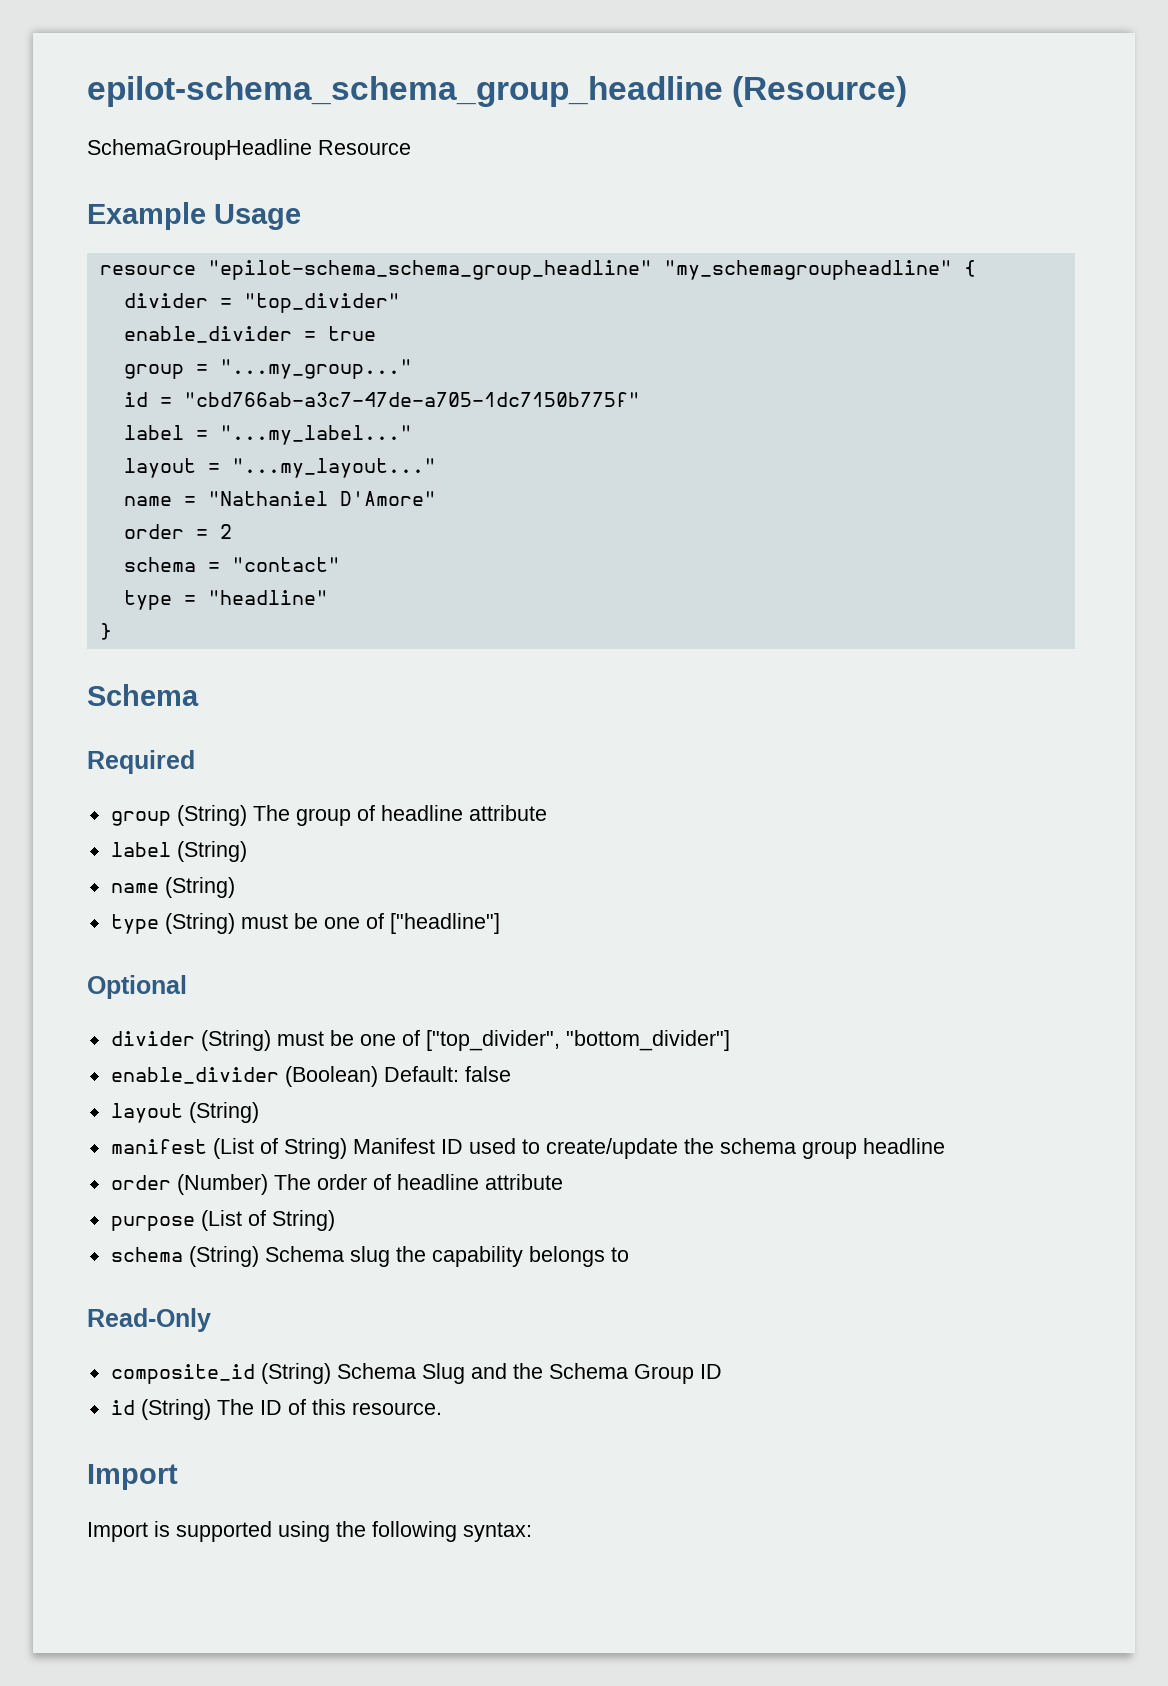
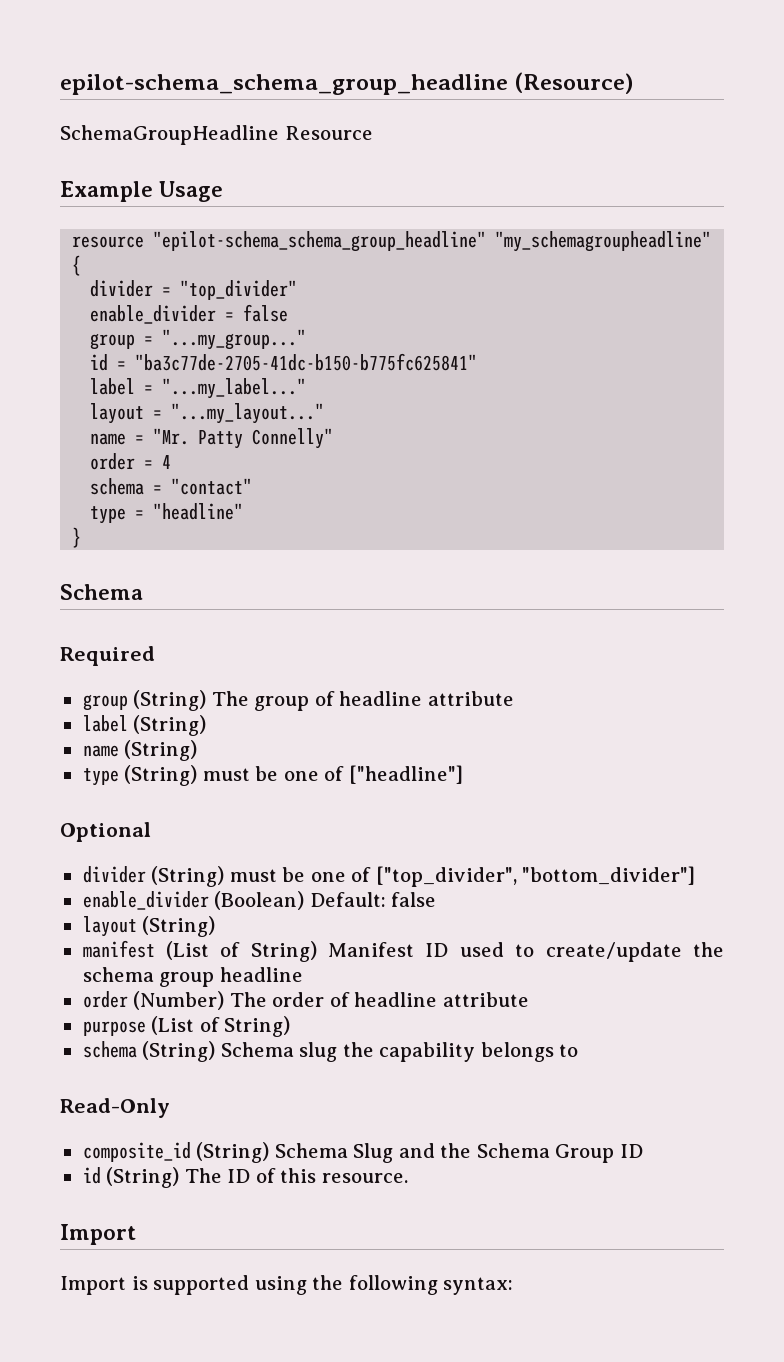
- enable_divider = true
+ enable_divider = false
- id = "cbd766ab-a3c7-47de-a705-1dc7150b775f"
+ id = "ba3c77de-2705-41dc-b150-b775fc625841"
- name = "Nathaniel D'Amore"
+ name = "Mr. Patty Connelly"
- order = 2
+ order = 4

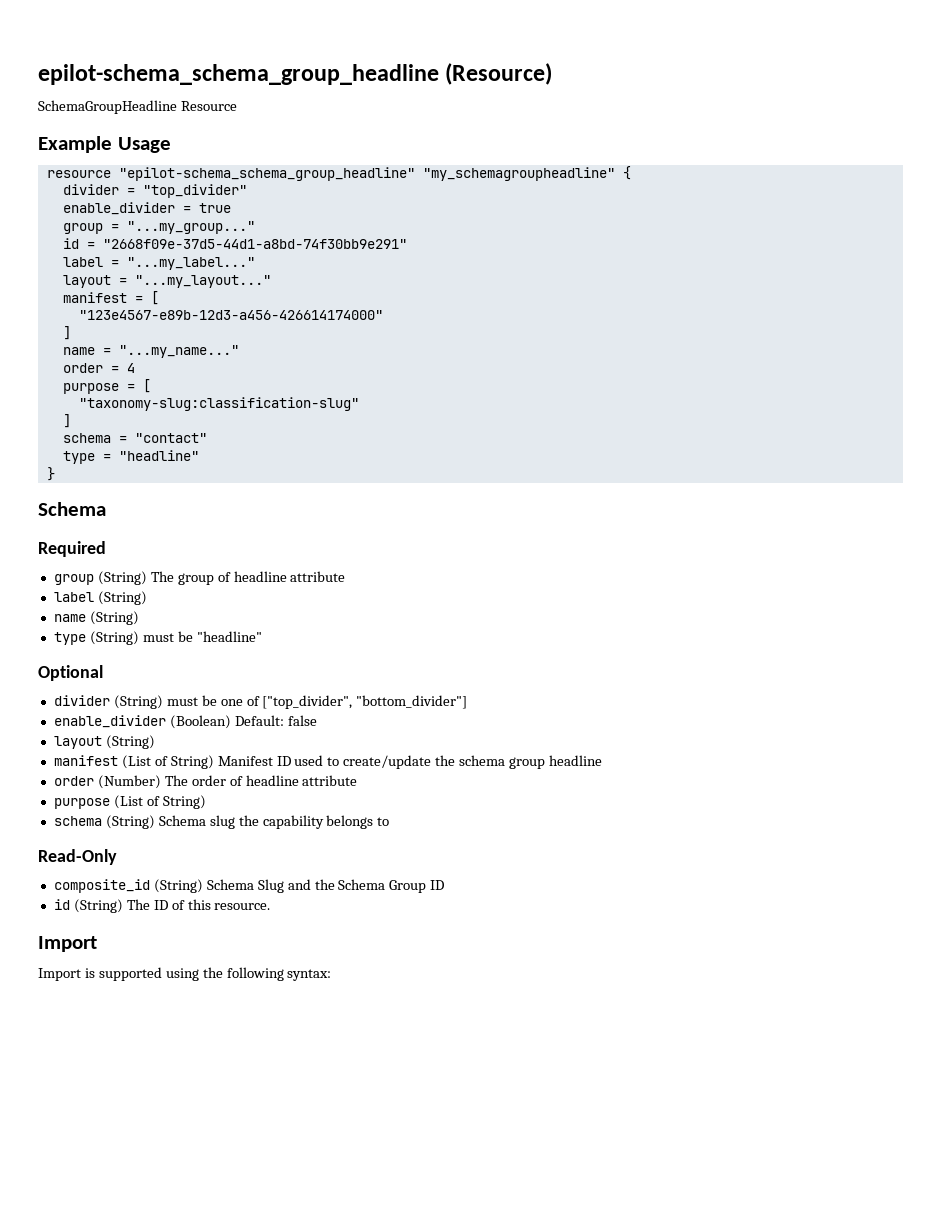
- enable_divider = false
+ enable_divider = true
- id = "ba3c77de-2705-41dc-b150-b775fc625841"
+ id = "2668f09e-37d5-44d1-a8bd-74f30bb9e291"
+ manifest = [
+ "123e4567-e89b-12d3-a456-426614174000"
+ ]
- name = "Mr. Patty Connelly"
+ name = "...my_name..."
+ purpose = [
+ "taxonomy-slug:classification-slug"
+ ]
- type (String) must be one of ["headline"]
+ type (String) must be "headline"

